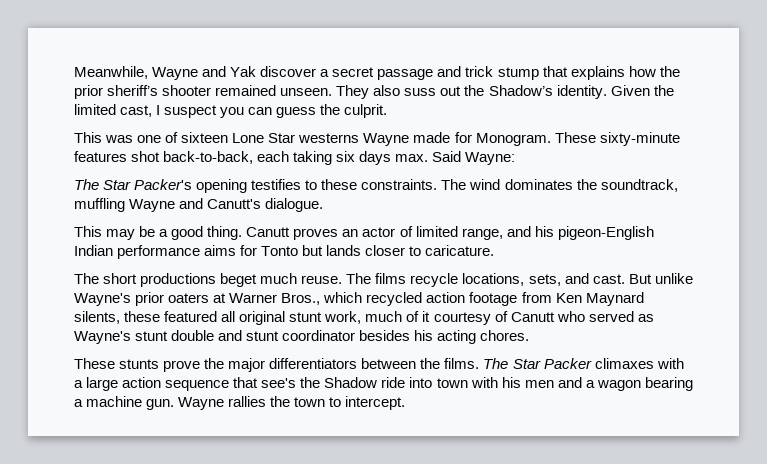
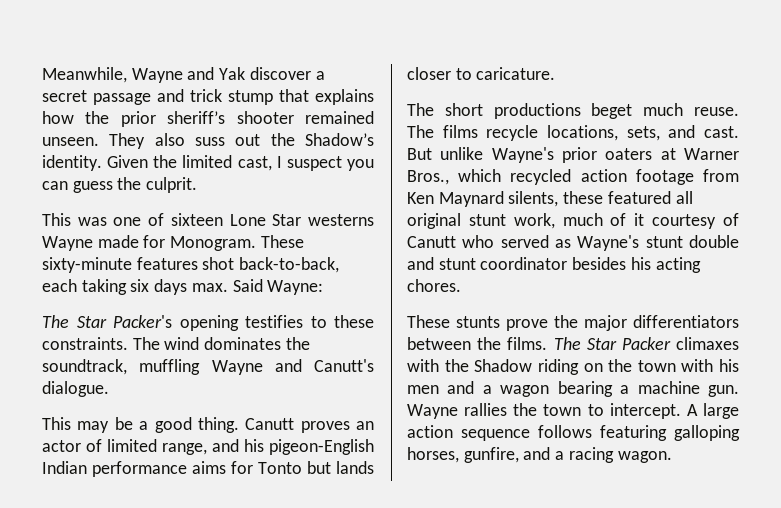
- The Star Packer climaxes with a large action sequence that see's the Shadow ride into town with his men and a wagon bearing a machine gun.
+ The Star Packer climaxes with the Shadow riding on the town with his men and a wagon bearing a machine gun.
+ A large action sequence follows featuring galloping horses, gunfire, and a racing wagon.

